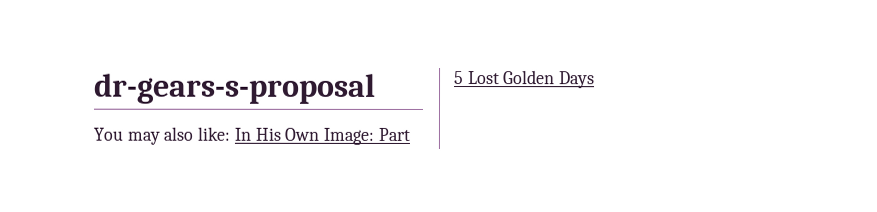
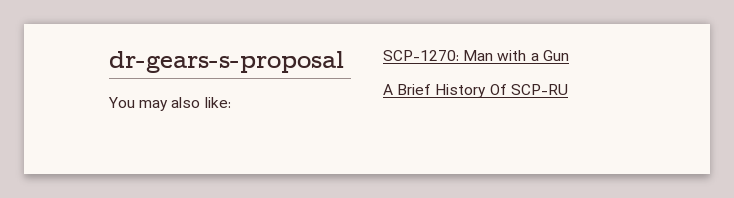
- You may also like: In His Own Image: Part 5 Lost Golden Days
+ You may also like:
+ SCP-1270: Man with a Gun
+ A Brief History Of SCP-RU

